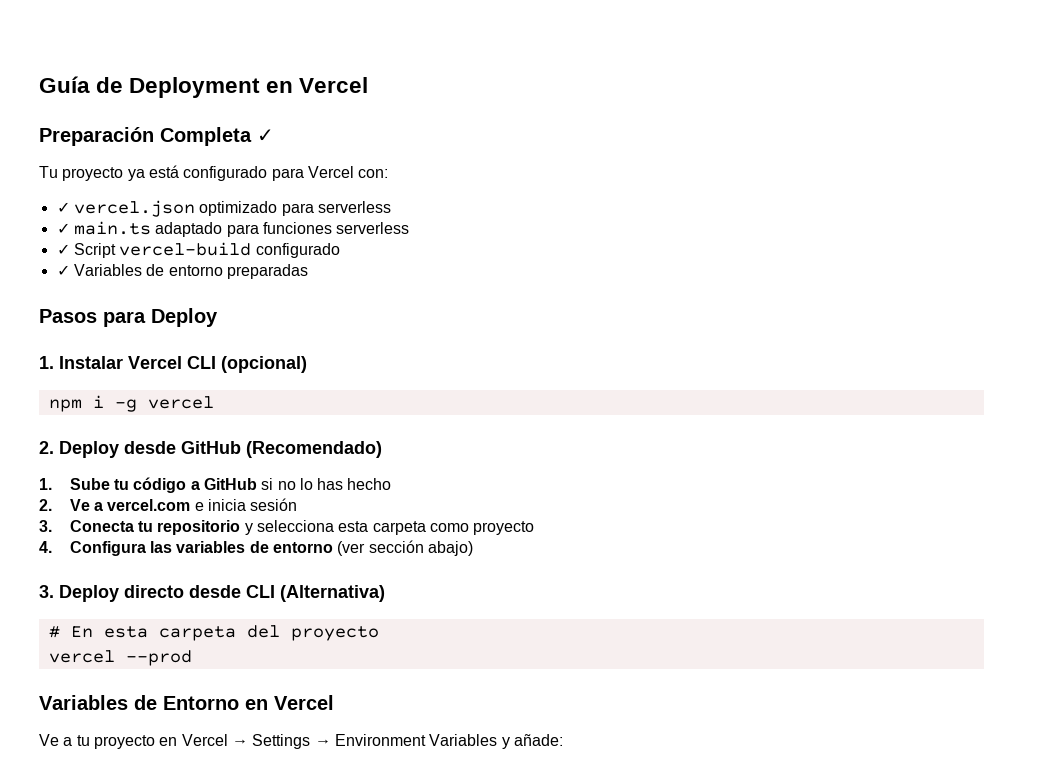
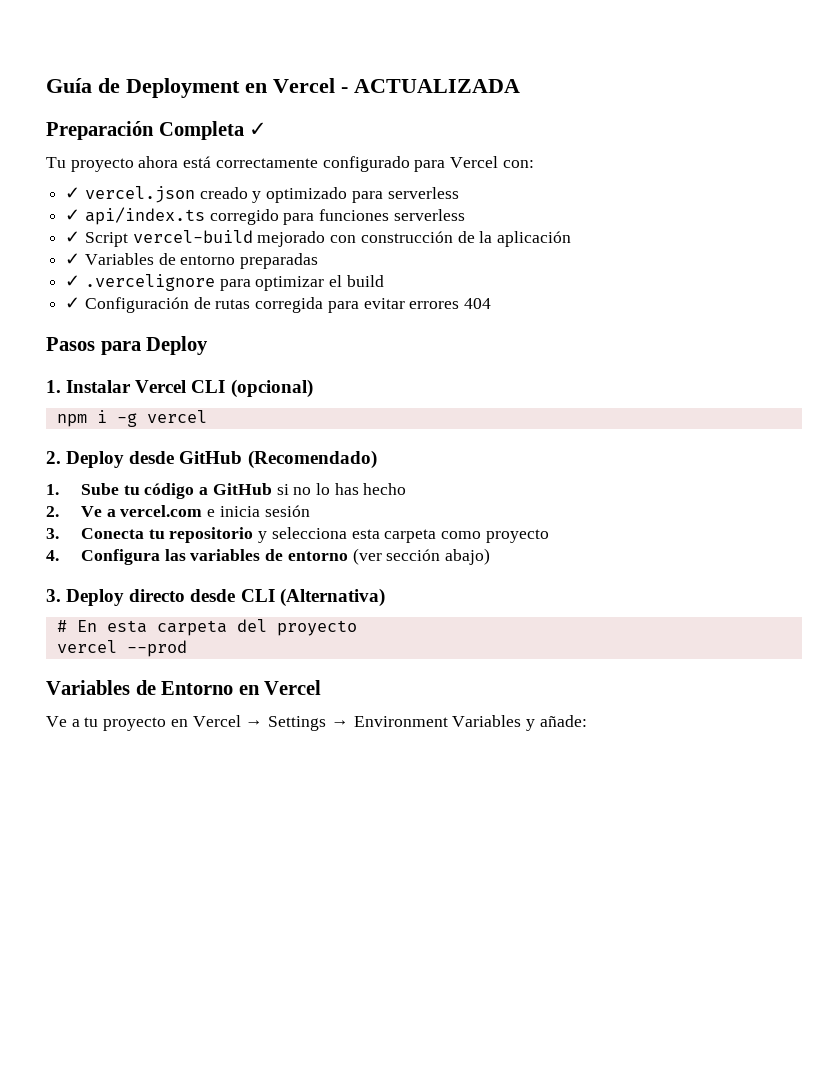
- Guía de Deployment en Vercel
+ Guía de Deployment en Vercel - ACTUALIZADA
- Tu proyecto ya está configurado para Vercel con:
+ Tu proyecto ahora está correctamente configurado para Vercel con:
- ✓ vercel.json optimizado para serverless
+ ✓ vercel.json creado y optimizado para serverless
- ✓ main.ts adaptado para funciones serverless
+ ✓ api/index.ts corregido para funciones serverless
- ✓ Script vercel-build configurado
+ ✓ Script vercel-build mejorado con construcción de la aplicación
+ ✓ .vercelignore para optimizar el build
+ ✓ Configuración de rutas corregida para evitar errores 404

